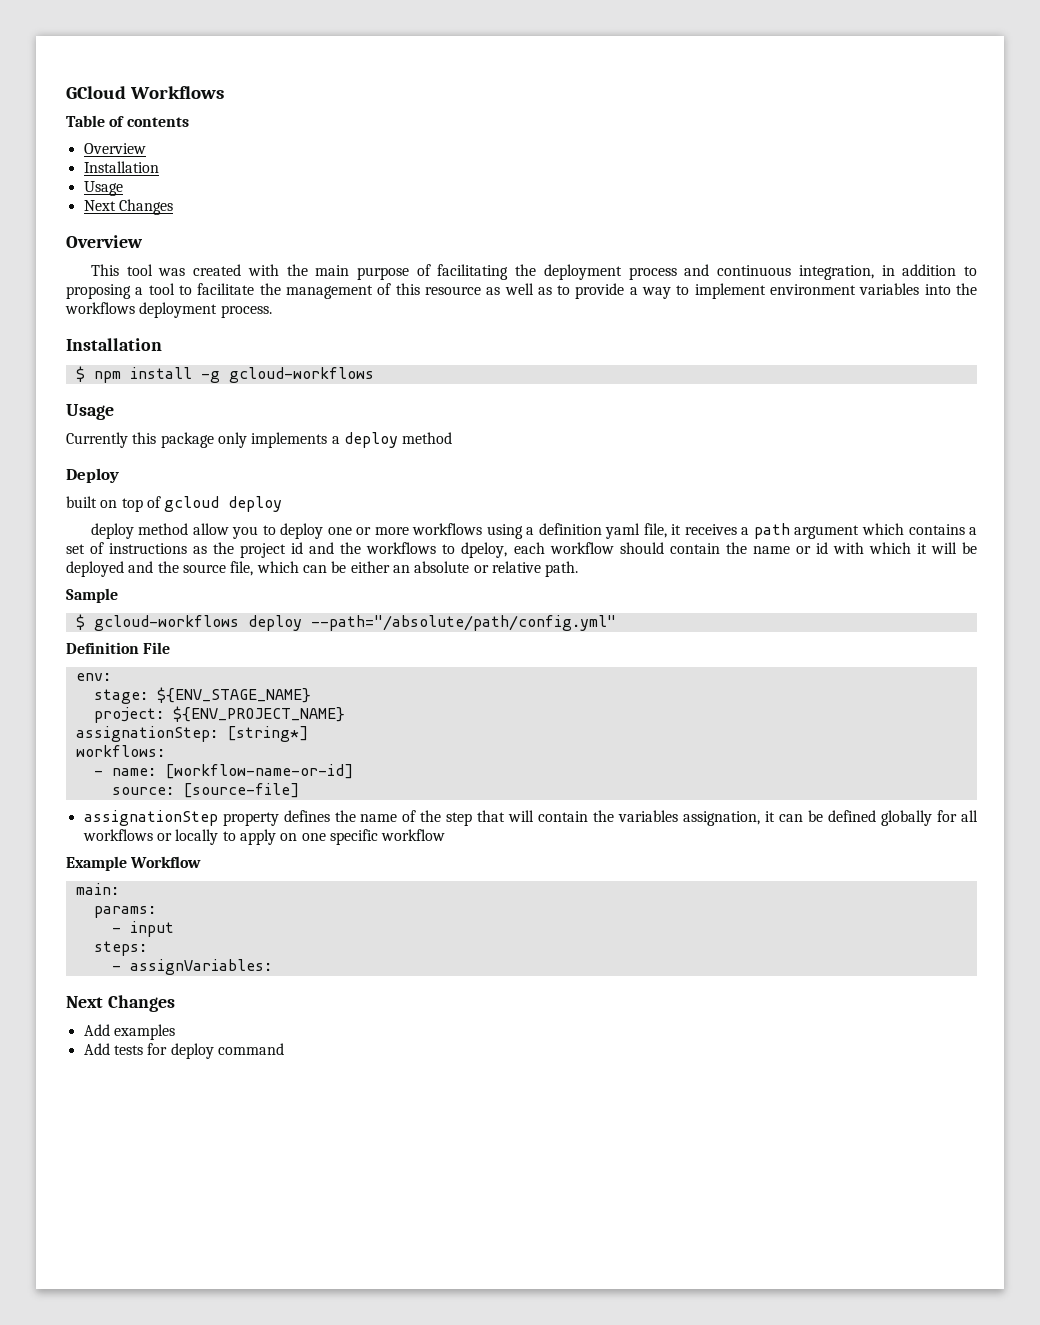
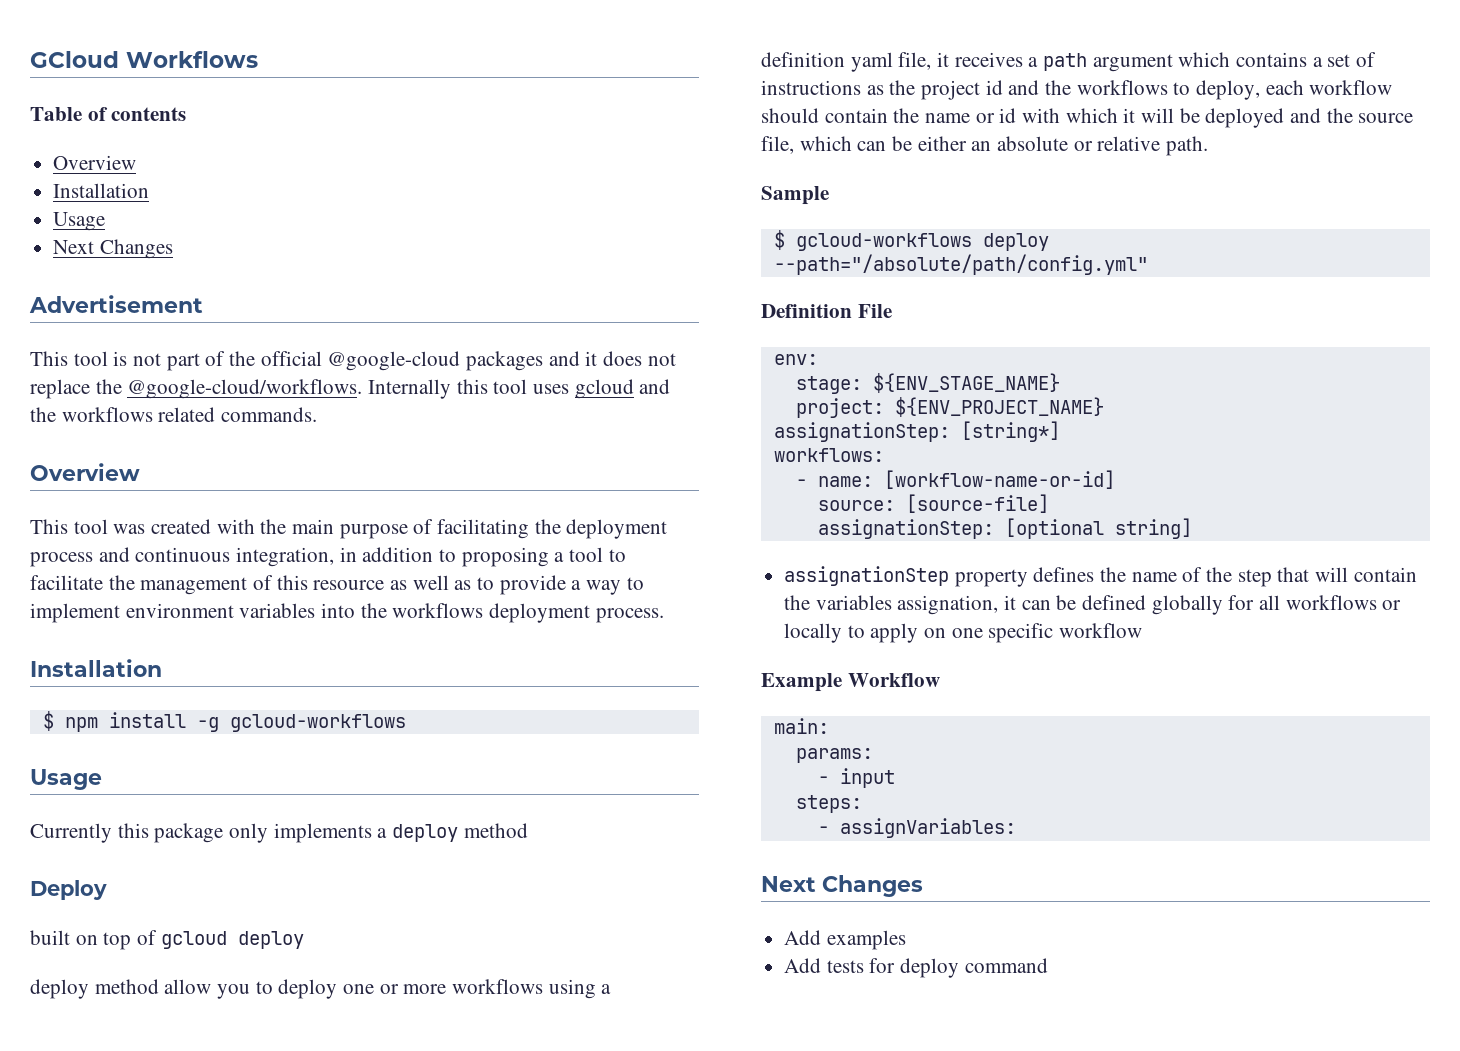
+ Advertisement
+ This tool is not part of the official @google-cloud packages and it does not replace the @google-cloud/workflows. Internally this tool uses gcloud and the workflows related commands.
- deploy method allow you to deploy one or more workflows using a definition yaml file, it receives a path argument which contains a set of instructions as the project id and the workflows to dpeloy, each workflow should contain the name or id with which it will be deployed and the source file, which can be either an absolute or relative path.
+ deploy method allow you to deploy one or more workflows using a definition yaml file, it receives a path argument which contains a set of instructions as the project id and the workflows to deploy, each workflow should contain the name or id with which it will be deployed and the source file, which can be either an absolute or relative path.
+ assignationStep: [optional string]

